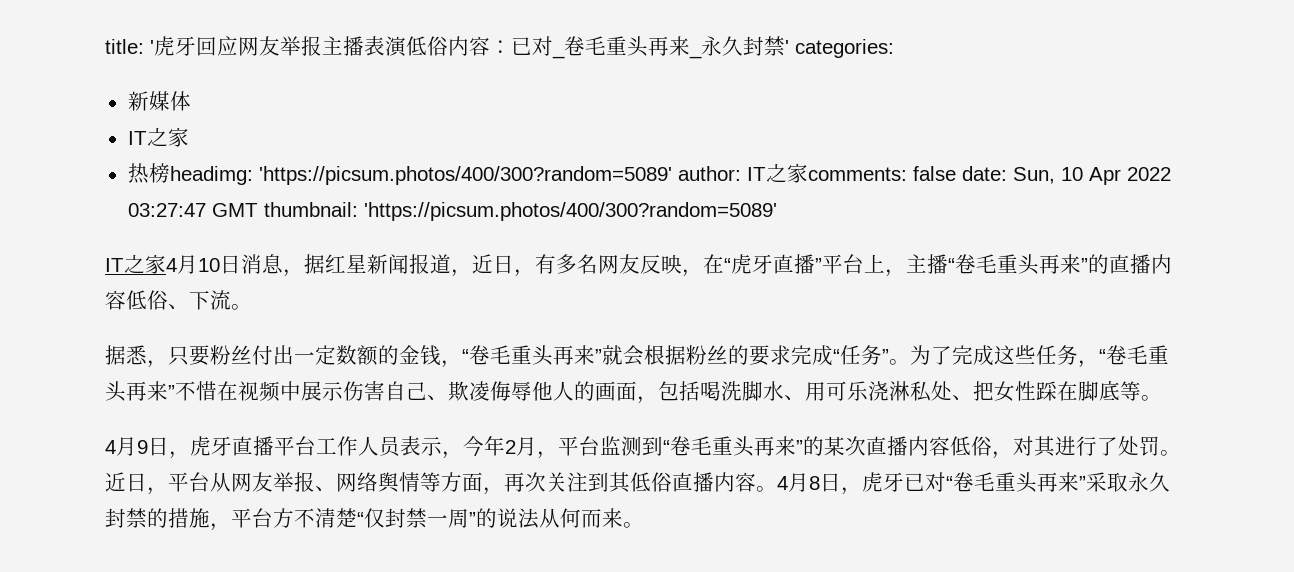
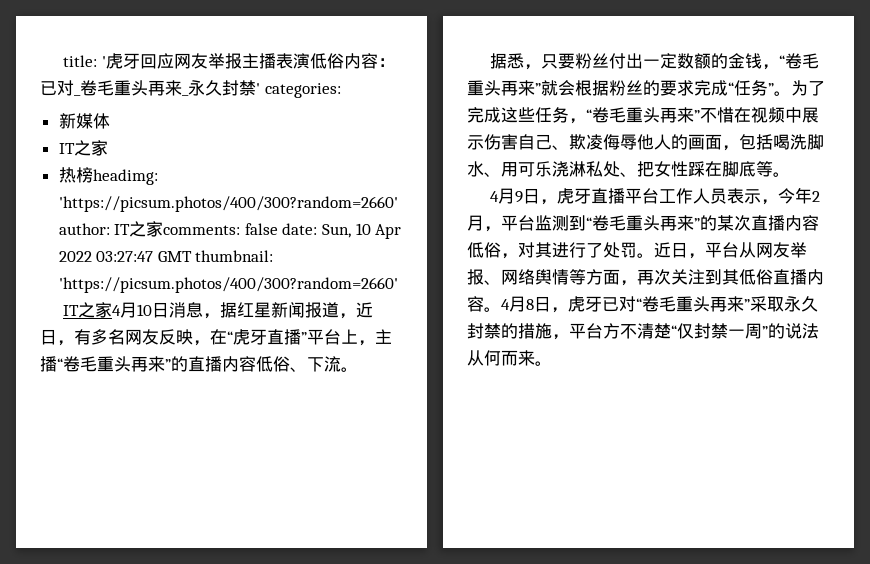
- 热榜headimg: 'https://picsum.photos/400/300?random=5089' author: IT之家comments: false date: Sun, 10 Apr 2022 03:27:47 GMT thumbnail: 'https://picsum.photos/400/300?random=5089'
+ 热榜headimg: 'https://picsum.photos/400/300?random=2660' author: IT之家comments: false date: Sun, 10 Apr 2022 03:27:47 GMT thumbnail: 'https://picsum.photos/400/300?random=2660'

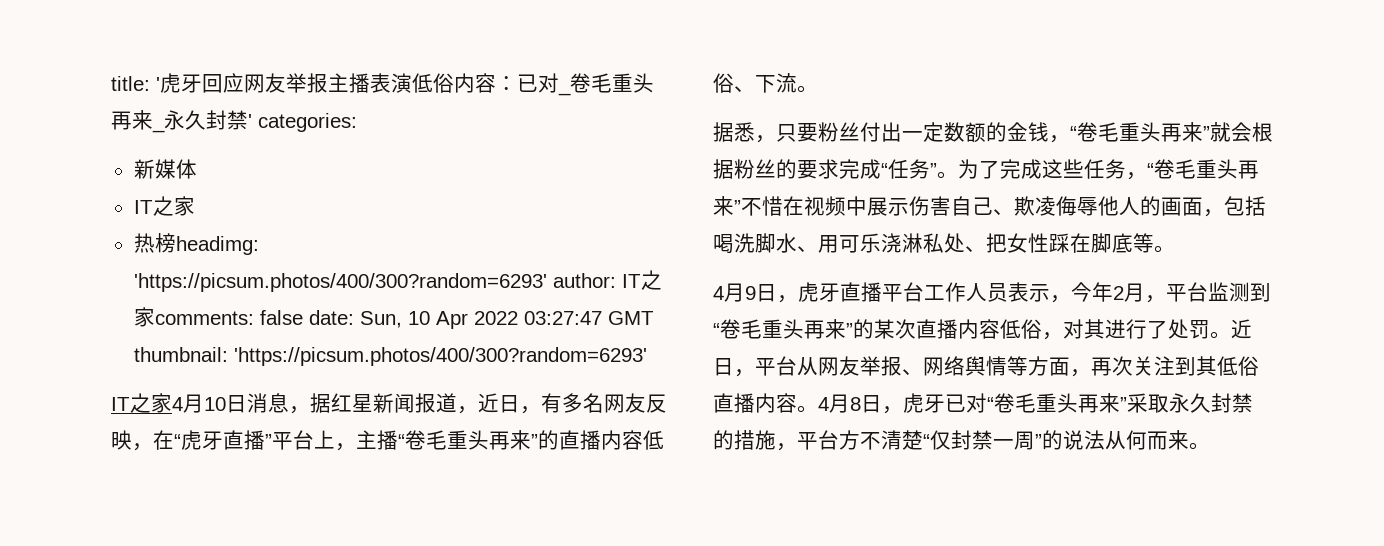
- 热榜headimg: 'https://picsum.photos/400/300?random=2660' author: IT之家comments: false date: Sun, 10 Apr 2022 03:27:47 GMT thumbnail: 'https://picsum.photos/400/300?random=2660'
+ 热榜headimg: 'https://picsum.photos/400/300?random=6293' author: IT之家comments: false date: Sun, 10 Apr 2022 03:27:47 GMT thumbnail: 'https://picsum.photos/400/300?random=6293'

